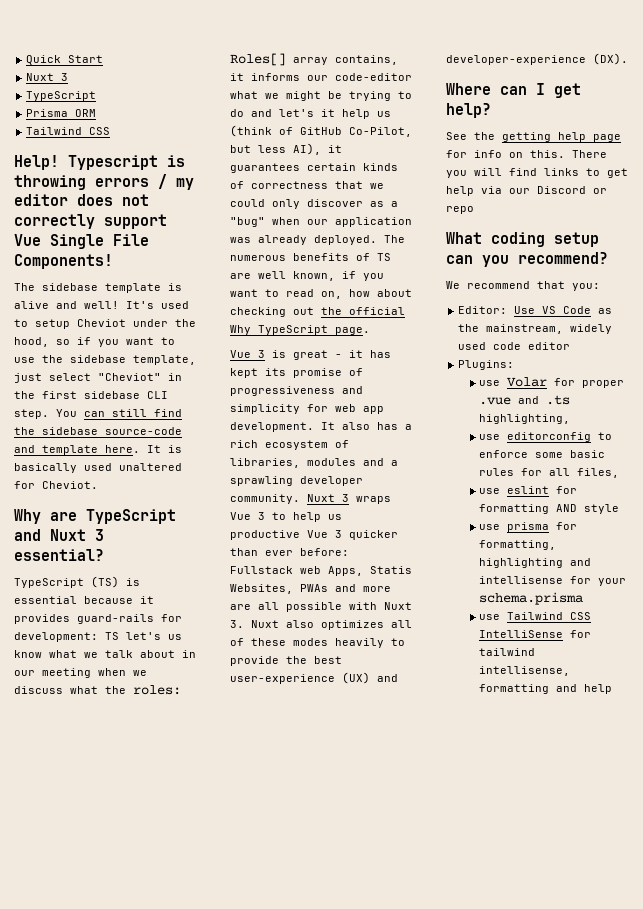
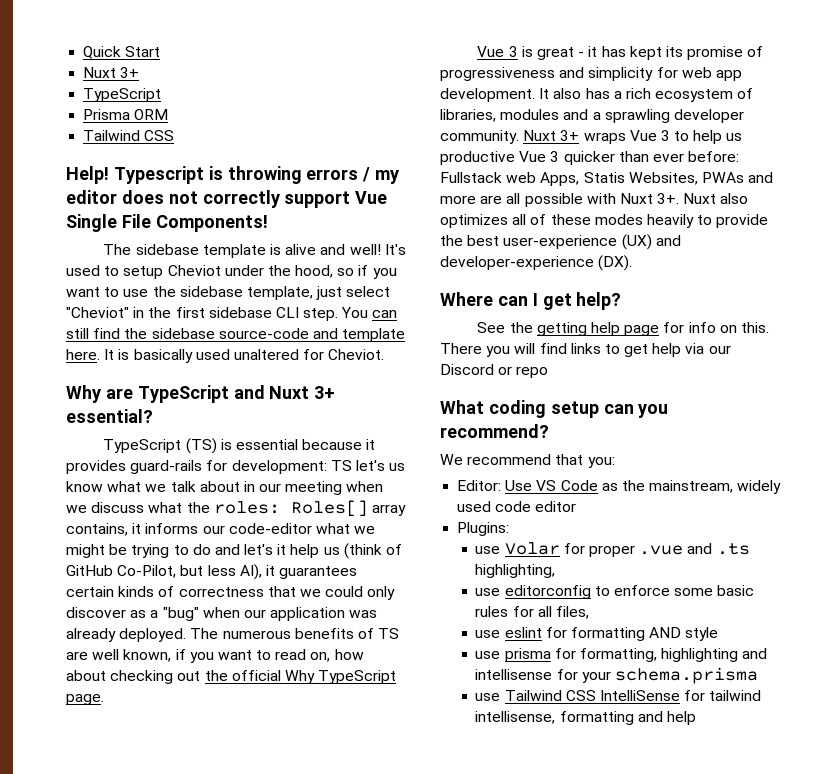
  Quick Start
- Nuxt 3
+ Nuxt 3+
- Why are TypeScript and Nuxt 3 essential?
+ Why are TypeScript and Nuxt 3+ essential?
- Nuxt 3 wraps Vue 3 to help us productive Vue 3 quicker than ever before: Fullstack web Apps, Statis Websites, PWAs and more are all possible with Nuxt 3. Nuxt also optimizes all of these modes heavily to provide the best user-experience (UX) and developer-experience (DX).
+ Nuxt 3+ wraps Vue 3 to help us productive Vue 3 quicker than ever before: Fullstack web Apps, Statis Websites, PWAs and more are all possible with Nuxt 3+. Nuxt also optimizes all of these modes heavily to provide the best user-experience (UX) and developer-experience (DX).

